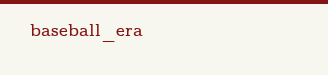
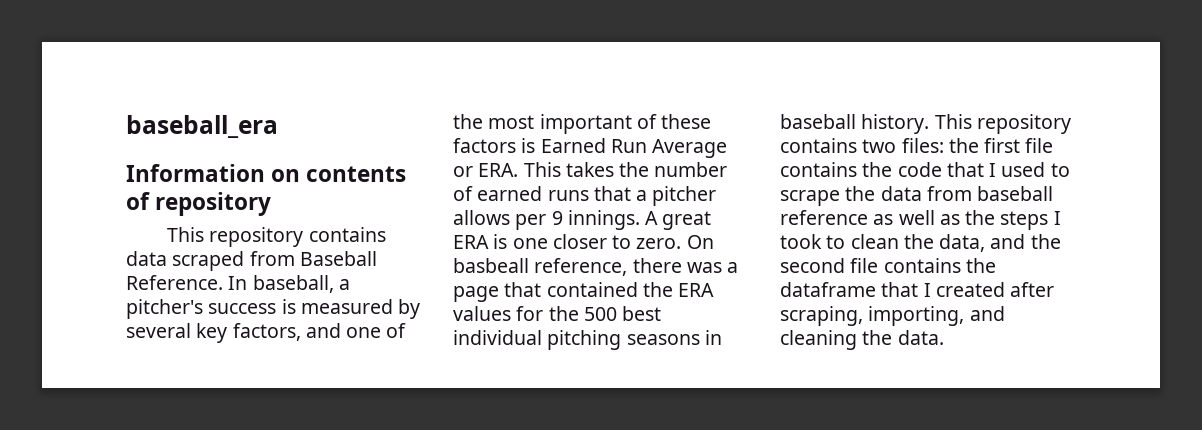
+ Information on contents of repository
+ This repository contains data scraped from Baseball Reference. In baseball, a pitcher's success is measured by several key factors, and one of the most important of these factors is Earned Run Average or ERA. This takes the number of earned runs that a pitcher allows per 9 innings. A great ERA is one closer to zero. On basbeall reference, there was a page that contained the ERA values for the 500 best individual pitching seasons in baseball history. This repository contains two files: the first file contains the code that I used to scrape the data from baseball reference as well as the steps I took to clean the data, and the second file contains the dataframe that I created after scraping, importing, and cleaning the data.

